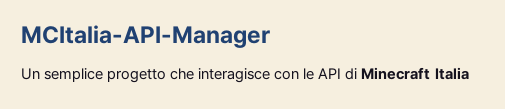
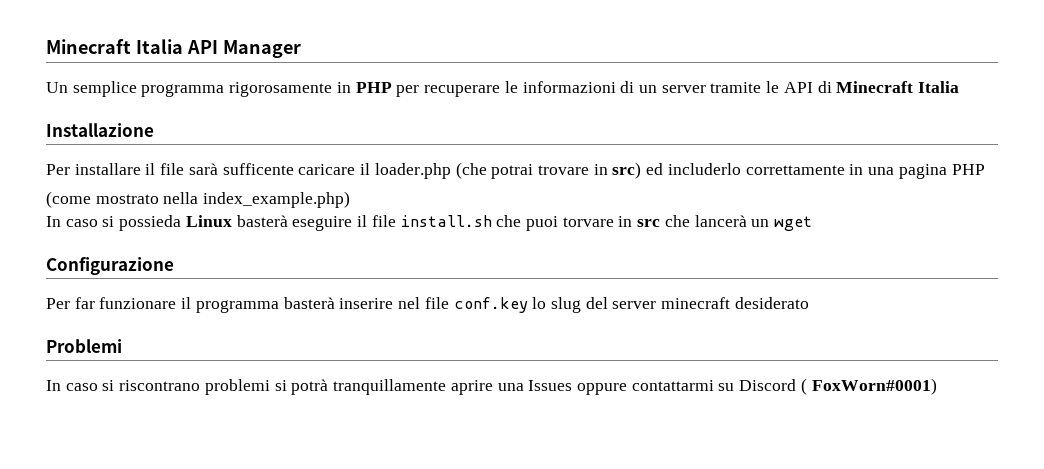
- MCItalia-API-Manager
- Un semplice progetto che interagisce con le API di Minecraft Italia
+ Minecraft Italia API Manager
+ Un semplice programma rigorosamente in PHP per recuperare le informazioni di un server tramite le API di Minecraft Italia
+ Installazione
+ Per installare il file sarà sufficente caricare il loader.php (che potrai trovare in src) ed includerlo correttamente in una pagina PHP
+ (come mostrato nella index_example.php)
+ In caso si possieda Linux basterà eseguire il file install.sh che puoi torvare in src che lancerà un wget
+ Configurazione
+ Per far funzionare il programma basterà inserire nel file conf.key lo slug del server minecraft desiderato
+ Problemi
+ In caso si riscontrano problemi si potrà tranquillamente aprire una Issues oppure contattarmi su Discord ( FoxWorn#0001)

